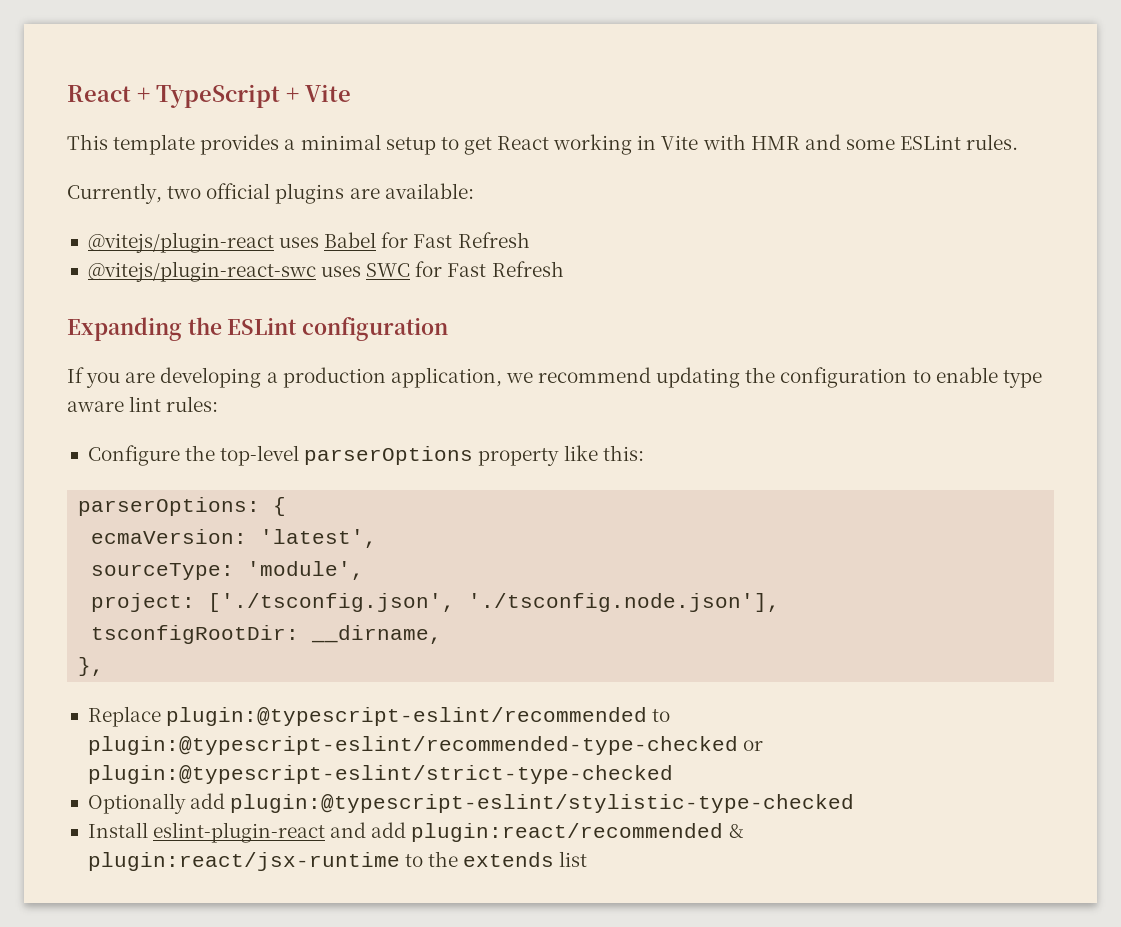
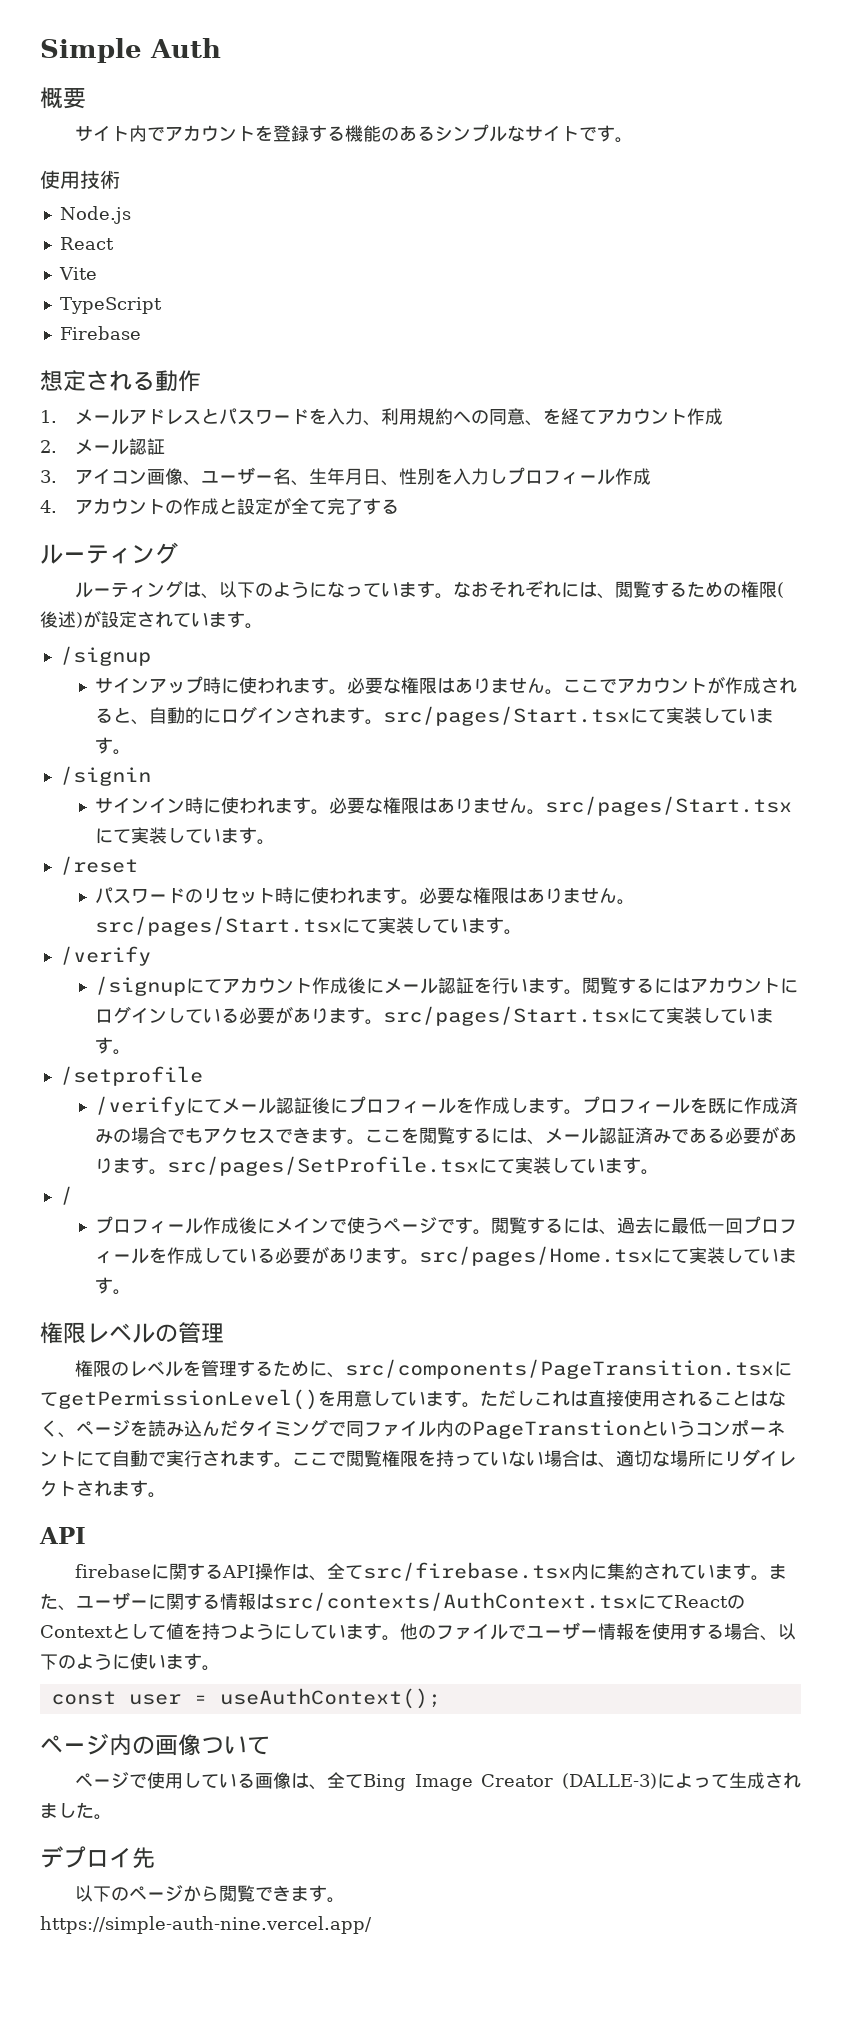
- React + TypeScript + Vite
- This template provides a minimal setup to get React working in Vite with HMR and some ESLint rules.
- Currently, two official plugins are available:
- @vitejs/plugin-react uses Babel for Fast Refresh
- @vitejs/plugin-react-swc uses SWC for Fast Refresh
- Expanding the ESLint configuration
- If you are developing a production application, we recommend updating the configuration to enable type aware lint rules:
- Configure the top-level parserOptions property like this:
- parserOptions: {
- ecmaVersion: 'latest',
- sourceType: 'module',
- project: ['./tsconfig.json', './tsconfig.node.json'],
- tsconfigRootDir: __dirname,
- },
- Replace plugin:@typescript-eslint/recommended to plugin:@typescript-eslint/recommended-type-checked or plugin:@typescript-eslint/strict-type-checked
- Optionally add plugin:@typescript-eslint/stylistic-type-checked
- Install eslint-plugin-react and add plugin:react/recommended & plugin:react/jsx-runtime to the extends list
+ Simple Auth
+ 概要
+ サイト内でアカウントを登録する機能のあるシンプルなサイトです。
+ 使用技術
+ Node.js
+ React
+ Vite
+ TypeScript
+ Firebase
+ 想定される動作
+ 1.メールアドレスとパスワードを入力、利用規約への同意、を経てアカウント作成
+ 2.メール認証
+ 3.アイコン画像、ユーザー名、生年月日、性別を入力しプロフィール作成
+ 4.アカウントの作成と設定が全て完了する
+ ルーティング
+ ルーティングは、以下のようになっています。なおそれぞれには、閲覧するための権限(後述)が設定されています。
+ /signup
+ サインアップ時に使われます。必要な権限はありません。ここでアカウントが作成されると、自動的にログインされます。src/pages/Start.tsxにて実装しています。
+ /signin
+ サインイン時に使われます。必要な権限はありません。src/pages/Start.tsxにて実装しています。
+ /reset
+ パスワードのリセット時に使われます。必要な権限はありません。src/pages/Start.tsxにて実装しています。
+ /verify
+ /signupにてアカウント作成後にメール認証を行います。閲覧するにはアカウントにログインしている必要があります。src/pages/Start.tsxにて実装しています。
+ /setprofile
+ /verifyにてメール認証後にプロフィールを作成します。プロフィールを既に作成済みの場合でもアクセスできます。ここを閲覧するには、メール認証済みである必要があります。src/pages/SetProfile.tsxにて実装しています。
+ /
+ プロフィール作成後にメインで使うページです。閲覧するには、過去に最低一回プロフィールを作成している必要があります。src/pages/Home.tsxにて実装しています。
+ 権限レベルの管理
+ 権限のレベルを管理するために、src/components/PageTransition.tsxにてgetPermissionLevel()を用意しています。ただしこれは直接使用されることはなく、ページを読み込んだタイミングで同ファイル内のPageTranstionというコンポーネントにて自動で実行されます。ここで閲覧権限を持っていない場合は、適切な場所にリダイレクトされます。
+ API
+ firebaseに関するAPI操作は、全てsrc/firebase.tsx内に集約されています。また、ユーザーに関する情報はsrc/contexts/AuthContext.tsxにてReactのContextとして値を持つようにしています。他のファイルでユーザー情報を使用する場合、以下のように使います。
+ const user = useAuthContext();
+ ページ内の画像ついて
+ ページで使用している画像は、全てBing Image Creator (DALLE-3)によって生成されました。
+ デプロイ先
+ 以下のページから閲覧できます。
+ https://simple-auth-nine.vercel.app/

